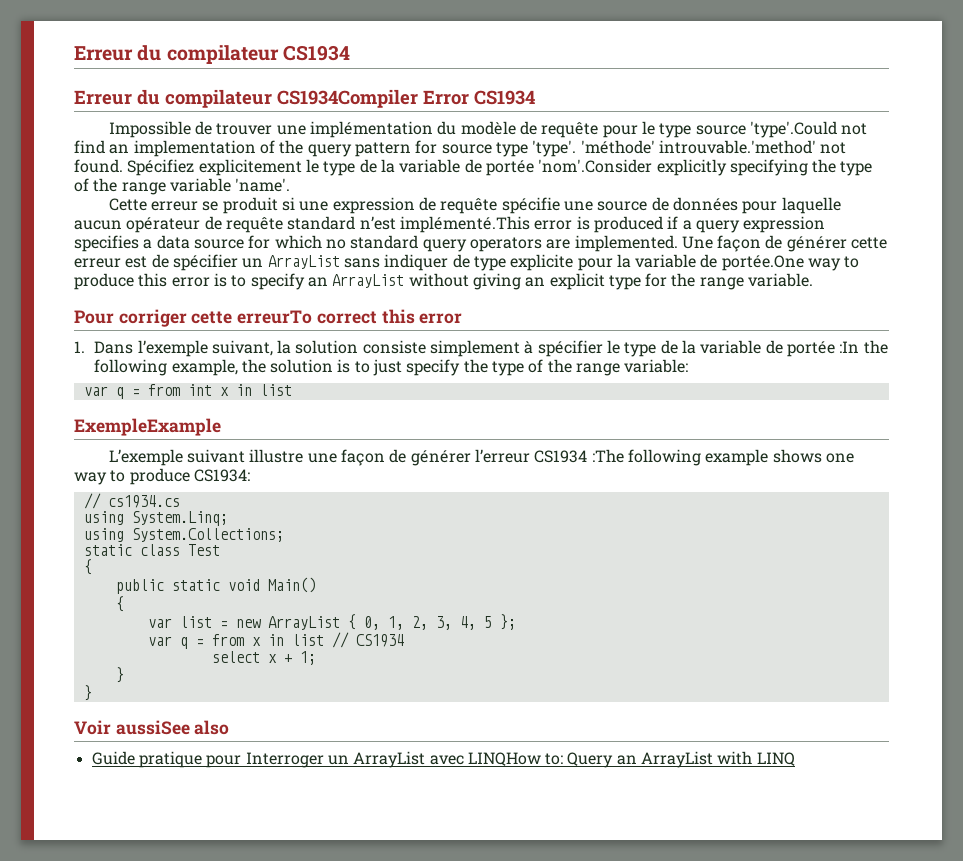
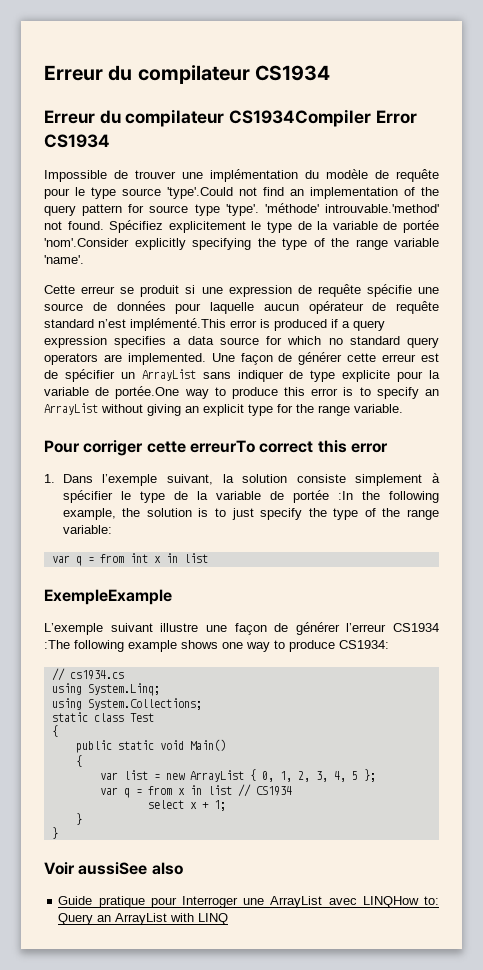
- Guide pratique pour Interroger un ArrayList avec LINQHow to: Query an ArrayList with LINQ
+ Guide pratique pour Interroger une ArrayList avec LINQHow to: Query an ArrayList with LINQ

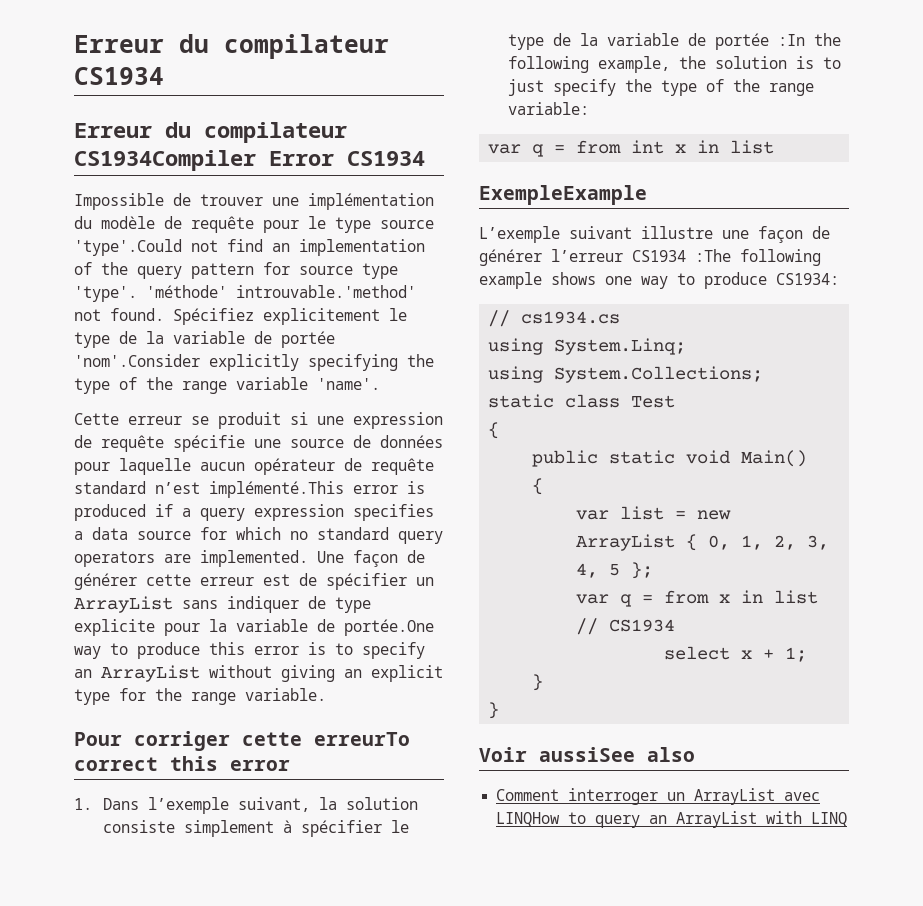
- Guide pratique pour Interroger une ArrayList avec LINQHow to: Query an ArrayList with LINQ
+ Comment interroger un ArrayList avec LINQHow to query an ArrayList with LINQ

